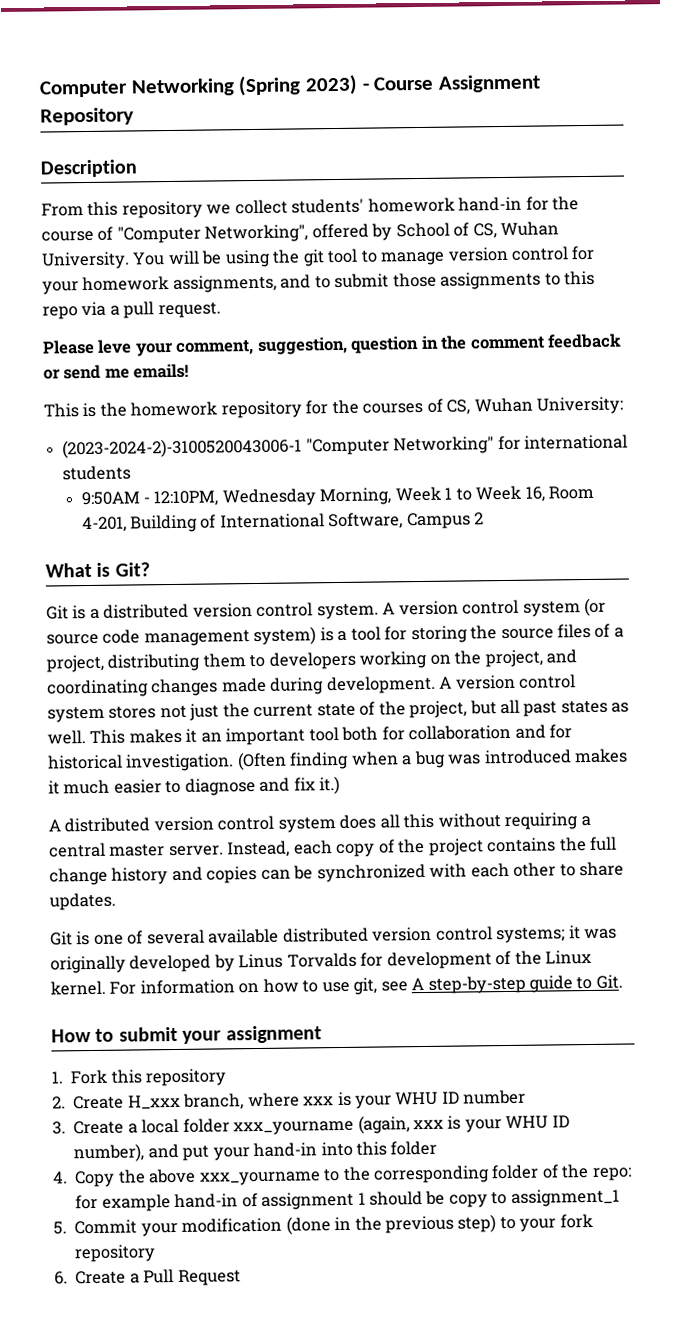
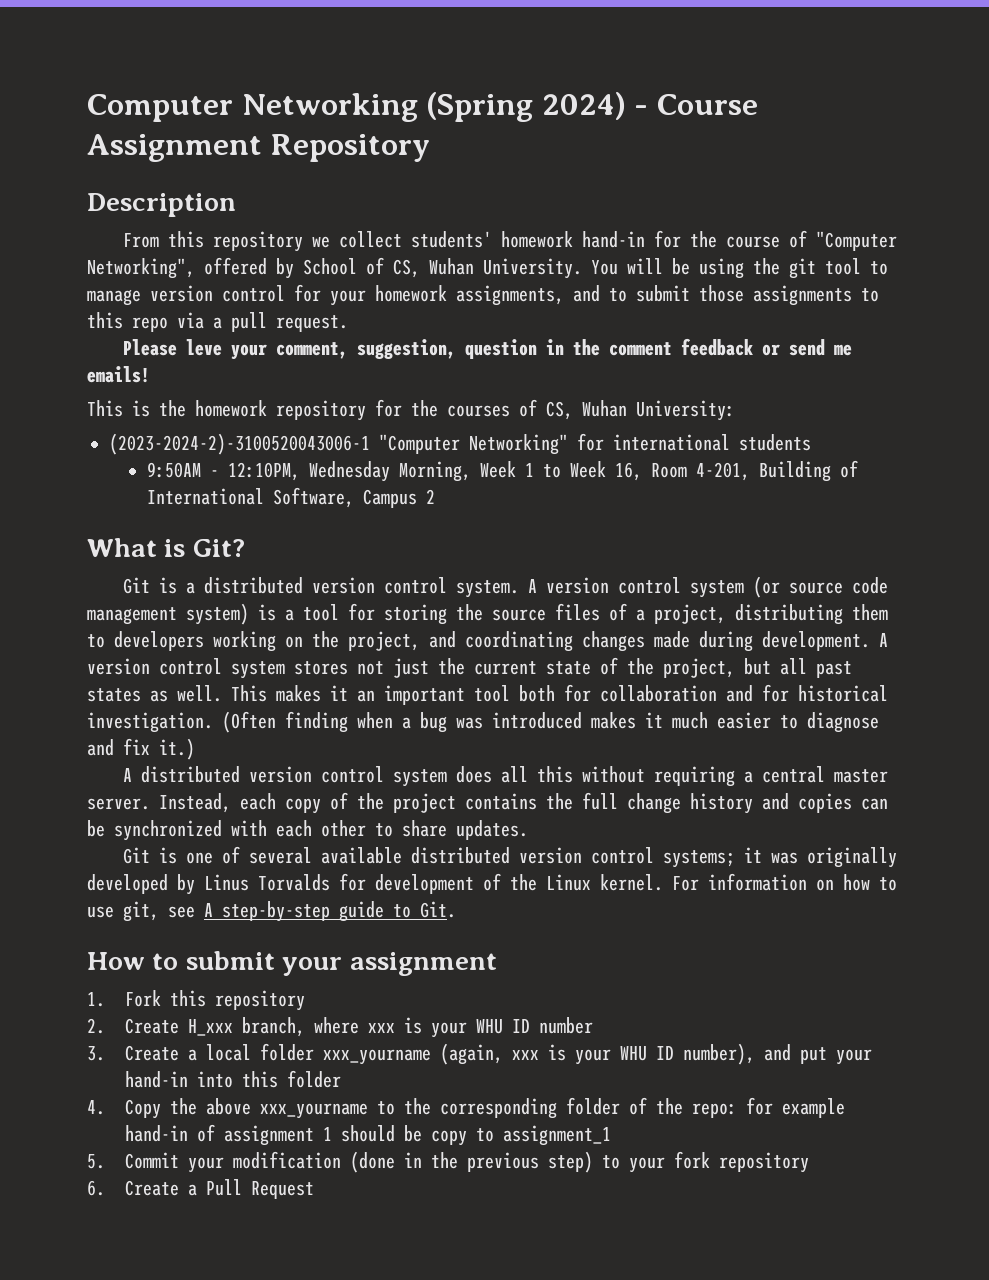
- Computer Networking (Spring 2023) - Course Assignment Repository
+ Computer Networking (Spring 2024) - Course Assignment Repository

